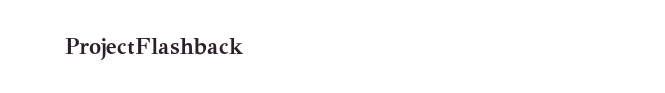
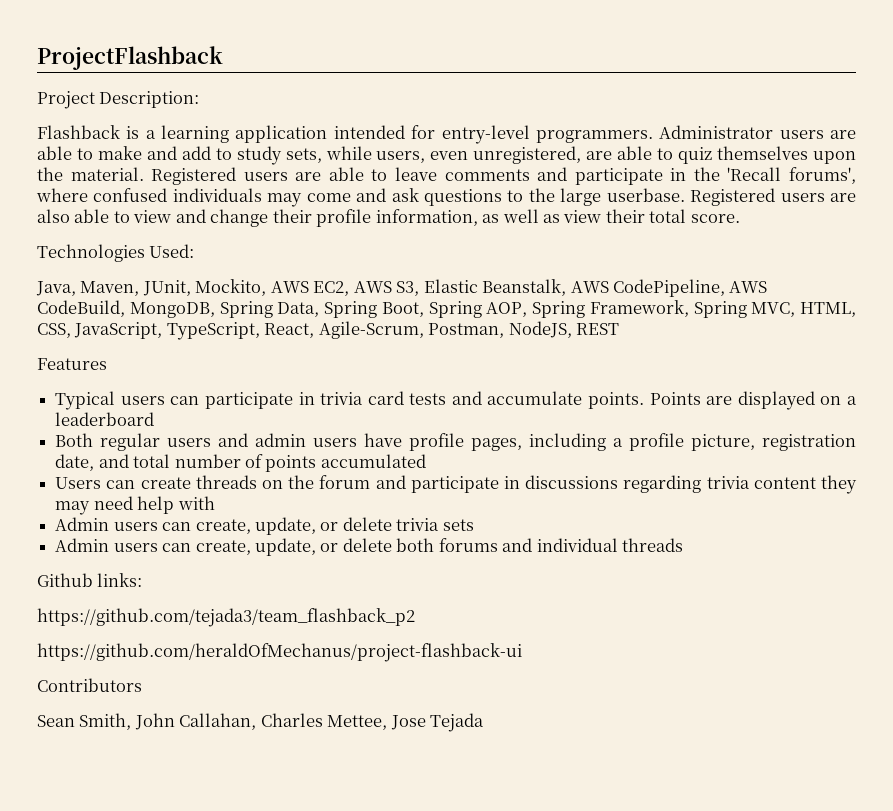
+ Project Description:
+ Flashback is a learning application intended for entry-level programmers. Administrator users are able to make and add to study sets, while users, even unregistered, are able to quiz themselves upon the material. Registered users are able to leave comments and participate in the 'Recall forums', where confused individuals may come and ask questions to the large userbase. Registered users are also able to view and change their profile information, as well as view their total score.
+ Technologies Used:
+ Java, Maven, JUnit, Mockito, AWS EC2, AWS S3, Elastic Beanstalk, AWS CodePipeline, AWS CodeBuild, MongoDB, Spring Data, Spring Boot, Spring AOP, Spring Framework, Spring MVC, HTML, CSS, JavaScript, TypeScript, React, Agile-Scrum, Postman, NodeJS, REST
+ Features
+ Typical users can participate in trivia card tests and accumulate points. Points are displayed on a leaderboard
+ Both regular users and admin users have profile pages, including a profile picture, registration date, and total number of points accumulated
+ Users can create threads on the forum and participate in discussions regarding trivia content they may need help with
+ Admin users can create, update, or delete trivia sets
+ Admin users can create, update, or delete both forums and individual threads
+ Github links:
+ https://github.com/tejada3/team_flashback_p2
+ https://github.com/heraldOfMechanus/project-flashback-ui
+ Contributors
+ Sean Smith, John Callahan, Charles Mettee, Jose Tejada

